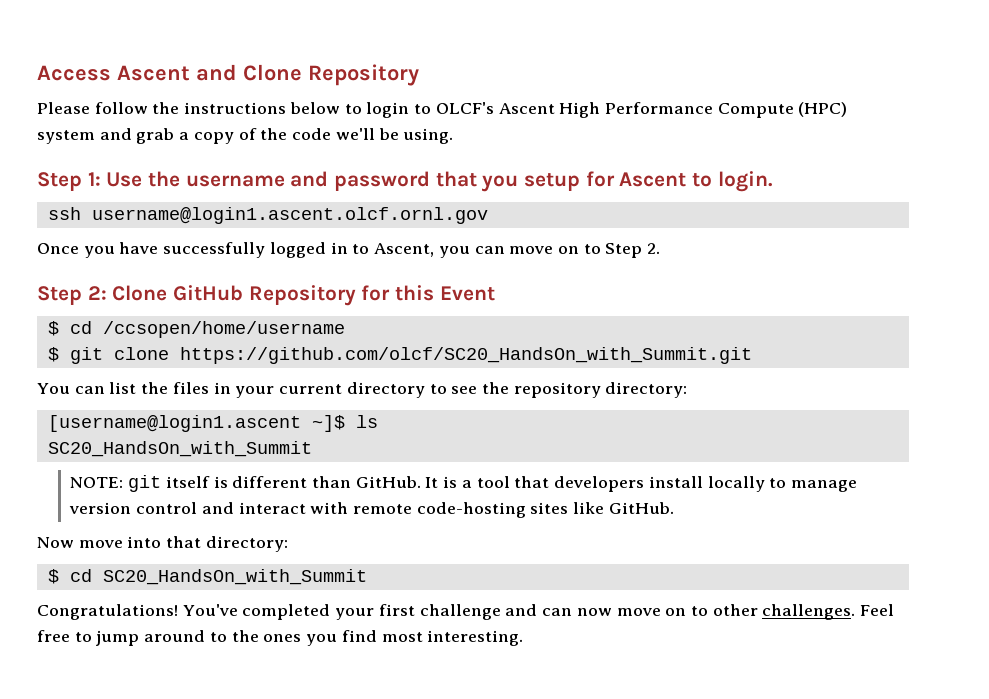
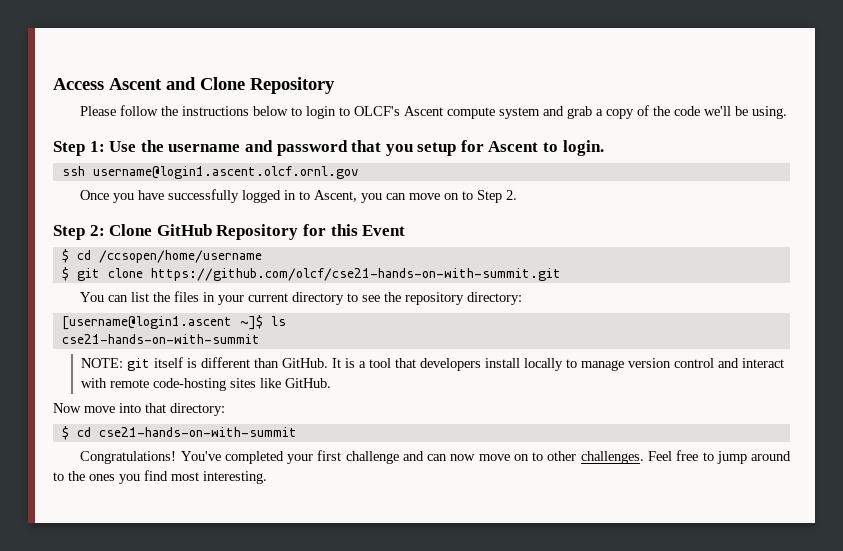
- Please follow the instructions below to login to OLCF's Ascent High Performance Compute (HPC) system and grab a copy of the code we'll be using.
+ Please follow the instructions below to login to OLCF's Ascent compute system and grab a copy of the code we'll be using.
- $ git clone https://github.com/olcf/SC20_HandsOn_with_Summit.git
+ $ git clone https://github.com/olcf/cse21-hands-on-with-summit.git
  [username@login1.ascent ~]$ ls
- SC20_HandsOn_with_Summit
+ cse21-hands-on-with-summit
- $ cd SC20_HandsOn_with_Summit
+ $ cd cse21-hands-on-with-summit

